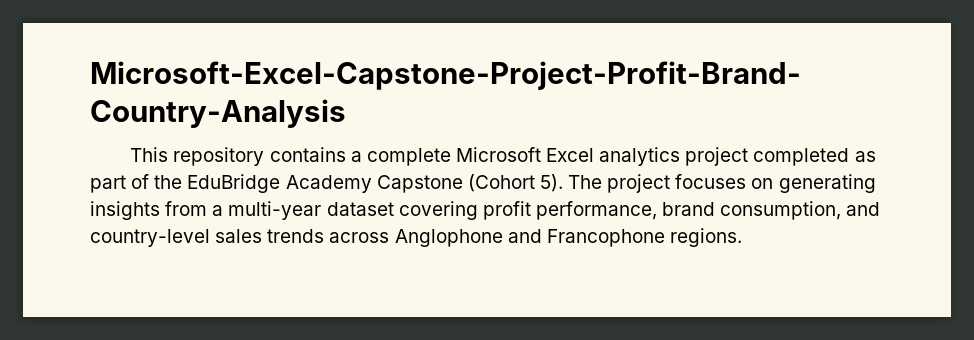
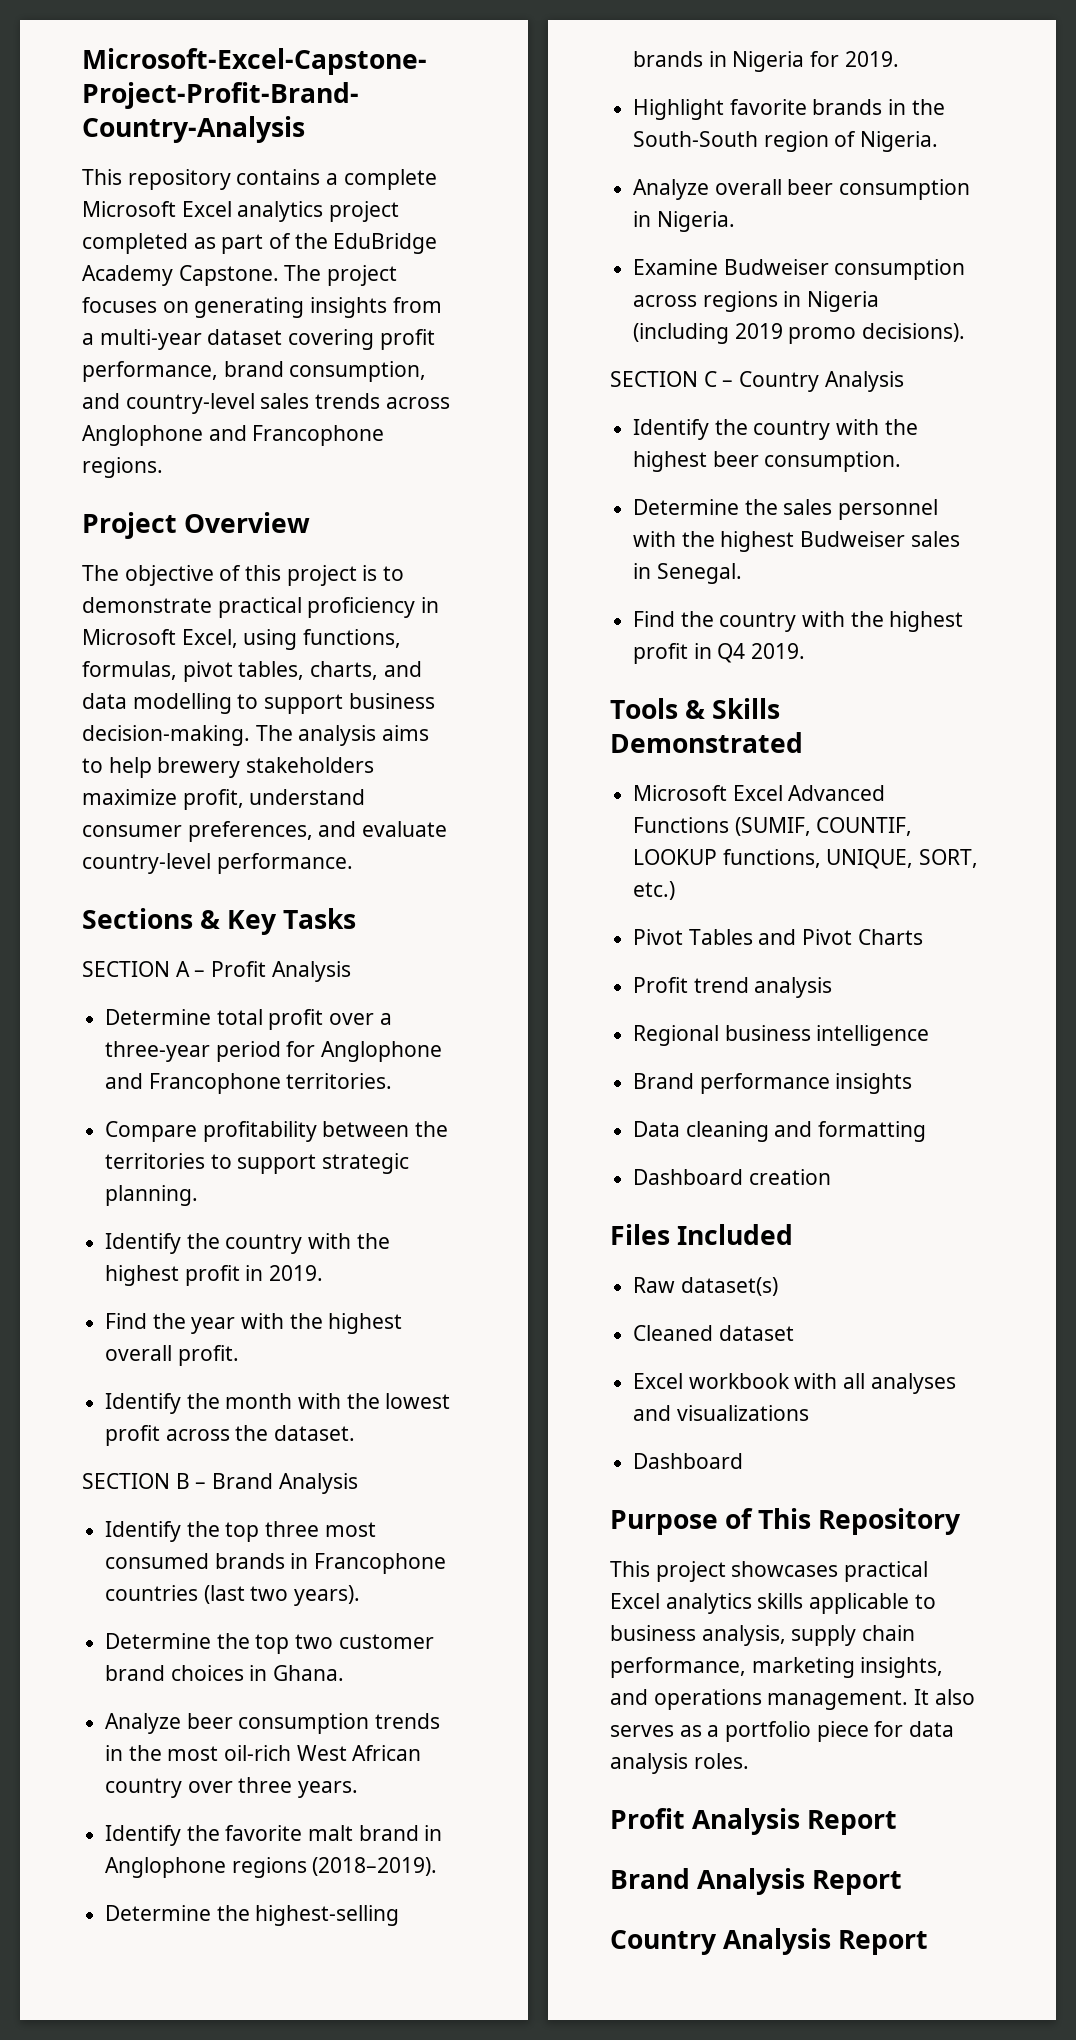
- This repository contains a complete Microsoft Excel analytics project completed as part of the EduBridge Academy Capstone (Cohort 5).
+ This repository contains a complete Microsoft Excel analytics project completed as part of the EduBridge Academy Capstone.
+ Project Overview
+ The objective of this project is to demonstrate practical proficiency in Microsoft Excel, using functions, formulas, pivot tables, charts, and data modelling to support business decision-making. The analysis aims to help brewery stakeholders maximize profit, understand consumer preferences, and evaluate country-level performance.
+ Sections & Key Tasks
+ SECTION A – Profit Analysis
+ Determine total profit over a three-year period for Anglophone and Francophone territories.
+ Compare profitability between the territories to support strategic planning.
+ Identify the country with the highest profit in 2019.
+ Find the year with the highest overall profit.
+ Identify the month with the lowest profit across the dataset.
+ SECTION B – Brand Analysis
+ Identify the top three most consumed brands in Francophone countries (last two years).
+ Determine the top two customer brand choices in Ghana.
+ Analyze beer consumption trends in the most oil-rich West African country over three years.
+ Identify the favorite malt brand in Anglophone regions (2018–2019).
+ Determine the highest-selling brands in Nigeria for 2019.
+ Highlight favorite brands in the South-South region of Nigeria.
+ Analyze overall beer consumption in Nigeria.
+ Examine Budweiser consumption across regions in Nigeria (including 2019 promo decisions).
+ SECTION C – Country Analysis
+ Identify the country with the highest beer consumption.
+ Determine the sales personnel with the highest Budweiser sales in Senegal.
+ Find the country with the highest profit in Q4 2019.
+ Tools & Skills Demonstrated
+ Microsoft Excel Advanced Functions (SUMIF, COUNTIF, LOOKUP functions, UNIQUE, SORT, etc.)
+ Pivot Tables and Pivot Charts
+ Profit trend analysis
+ Regional business intelligence
+ Brand performance insights
+ Data cleaning and formatting
+ Dashboard creation
+ Files Included
+ Raw dataset(s)
+ Cleaned dataset
+ Excel workbook with all analyses and visualizations
+ Dashboard
+ Purpose of This Repository
+ This project showcases practical Excel analytics skills applicable to business analysis, supply chain performance, marketing insights, and operations management. It also serves as a portfolio piece for data analysis roles.
+ Profit Analysis Report
+ Brand Analysis Report
+ Country Analysis Report

